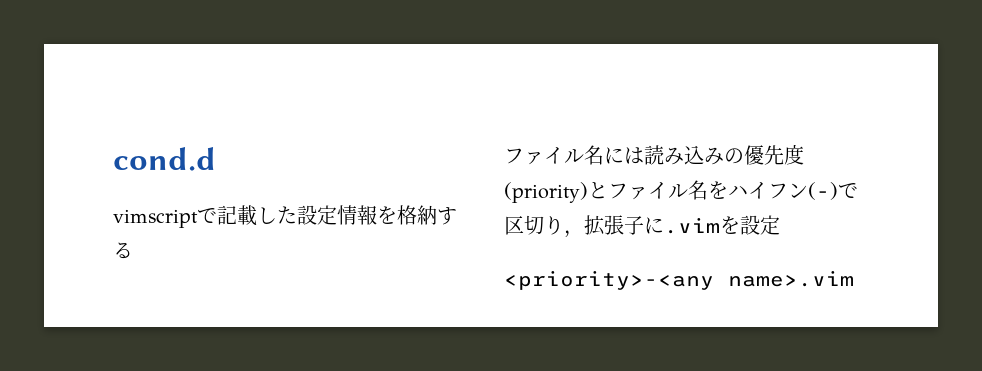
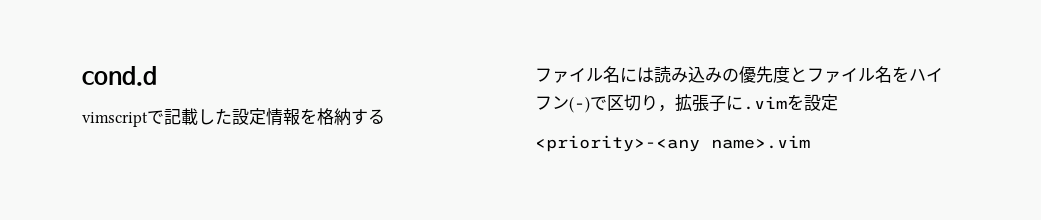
- ファイル名には読み込みの優先度(priority)とファイル名をハイフン(-)で区切り，拡張子に.vimを設定
+ ファイル名には読み込みの優先度とファイル名をハイフン(-)で区切り，拡張子に.vimを設定

